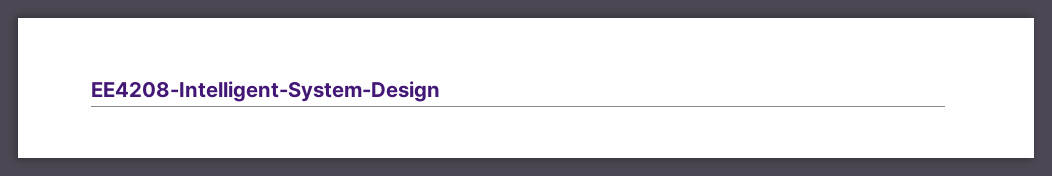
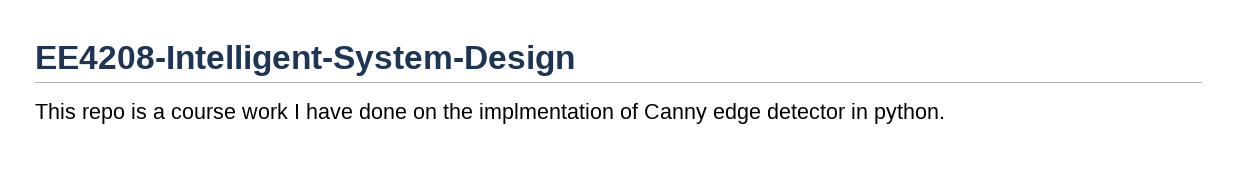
+ This repo is a course work I have done on the implmentation of Canny edge detector in python.

